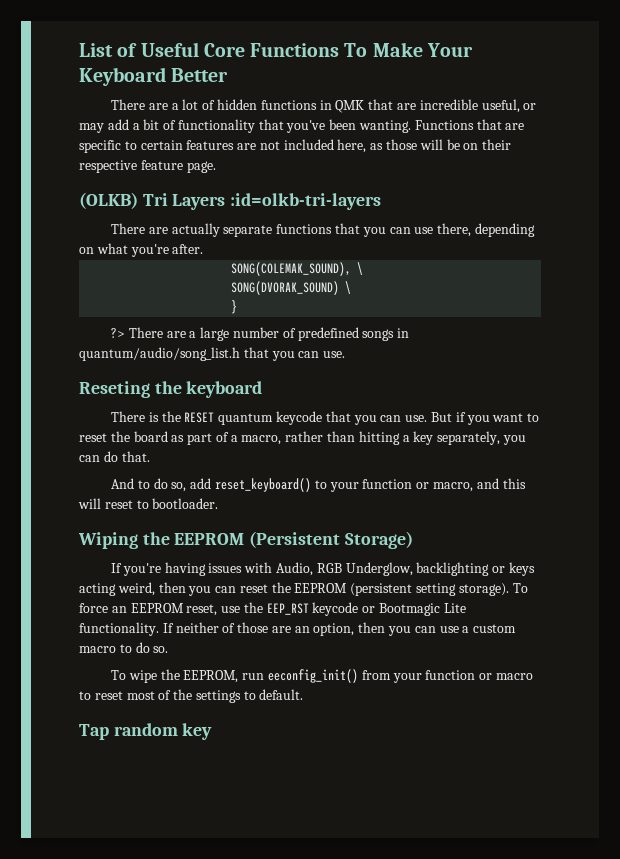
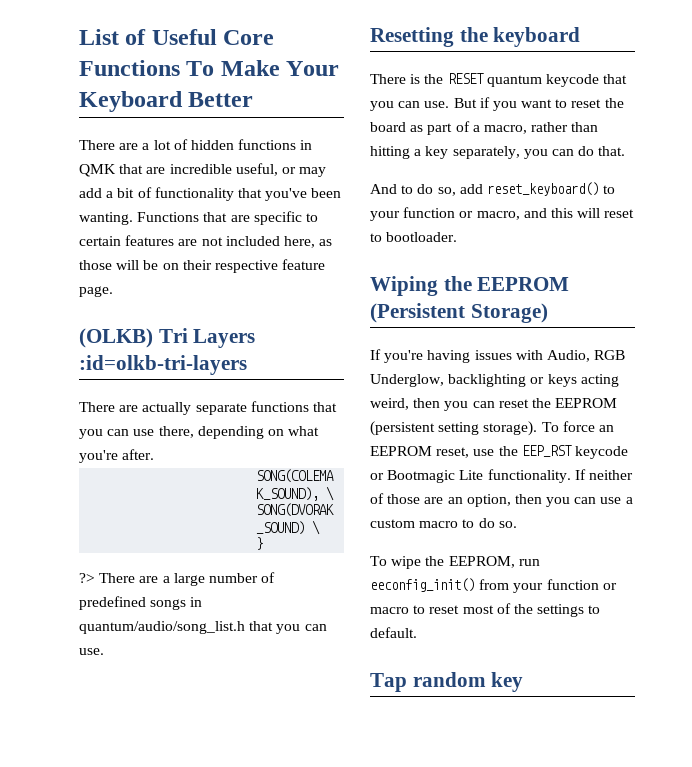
- Reseting the keyboard
+ Resetting the keyboard

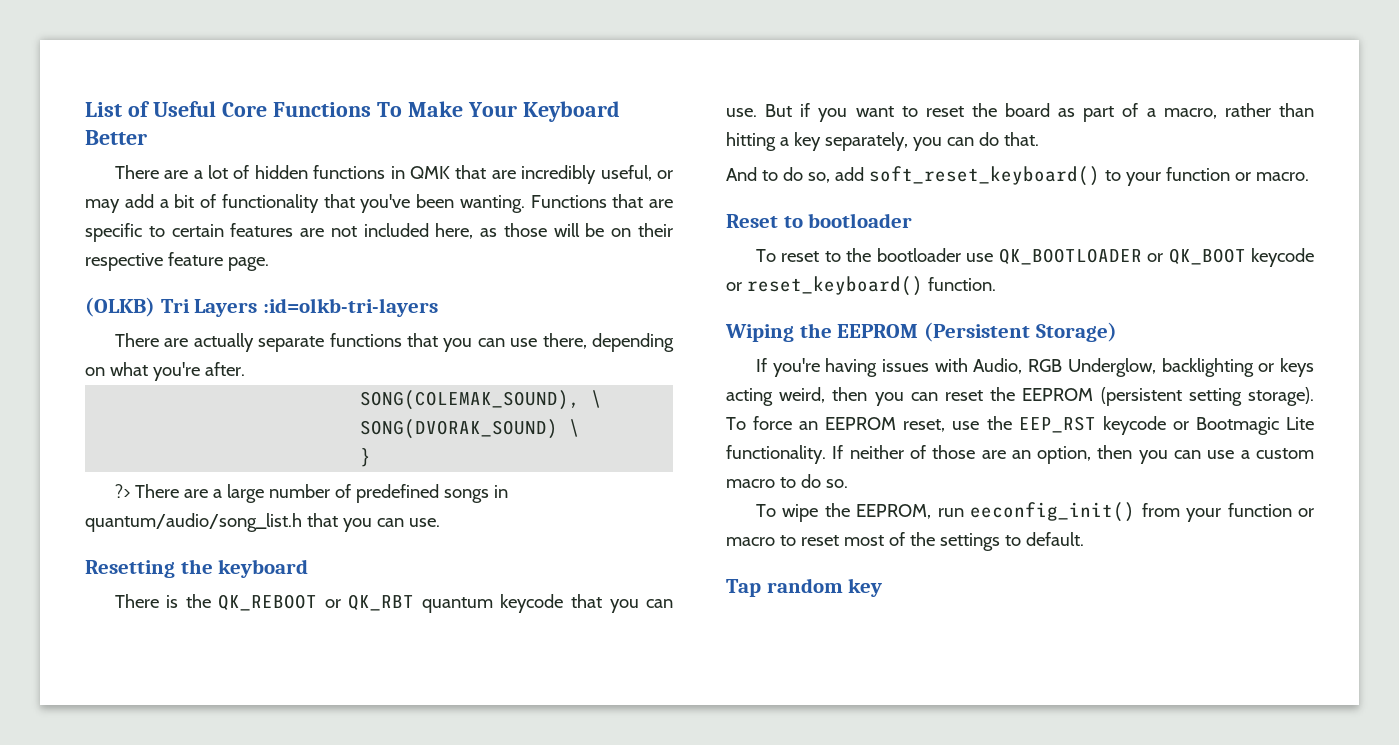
- There are a lot of hidden functions in QMK that are incredible useful, or may add a bit of functionality that you've been wanting.
+ There are a lot of hidden functions in QMK that are incredibly useful, or may add a bit of functionality that you've been wanting.
- There is the RESET quantum keycode that you can use.
+ There is the QK_REBOOT or QK_RBT quantum keycode that you can use.
- And to do so, add reset_keyboard() to your function or macro, and this will reset to bootloader.
+ And to do so, add soft_reset_keyboard() to your function or macro.
+ Reset to bootloader
+ To reset to the bootloader use QK_BOOTLOADER or QK_BOOT keycode or reset_keyboard() function.

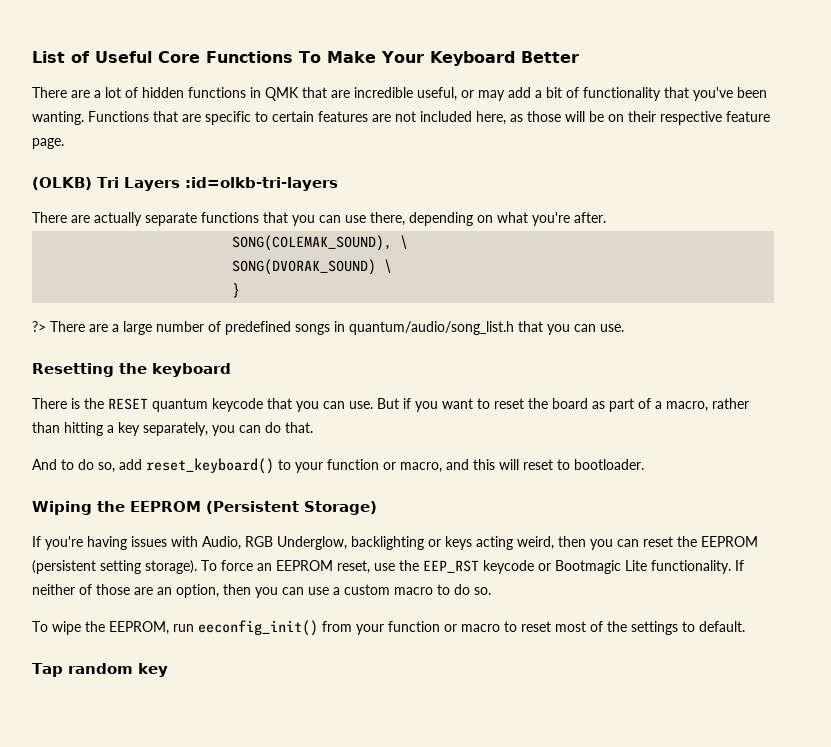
- There are a lot of hidden functions in QMK that are incredibly useful, or may add a bit of functionality that you've been wanting.
+ There are a lot of hidden functions in QMK that are incredible useful, or may add a bit of functionality that you've been wanting.
- There is the QK_REBOOT or QK_RBT quantum keycode that you can use.
+ There is the RESET quantum keycode that you can use.
- And to do so, add soft_reset_keyboard() to your function or macro.
- Reset to bootloader
- To reset to the bootloader use QK_BOOTLOADER or QK_BOOT keycode or reset_keyboard() function.
+ And to do so, add reset_keyboard() to your function or macro, and this will reset to bootloader.

